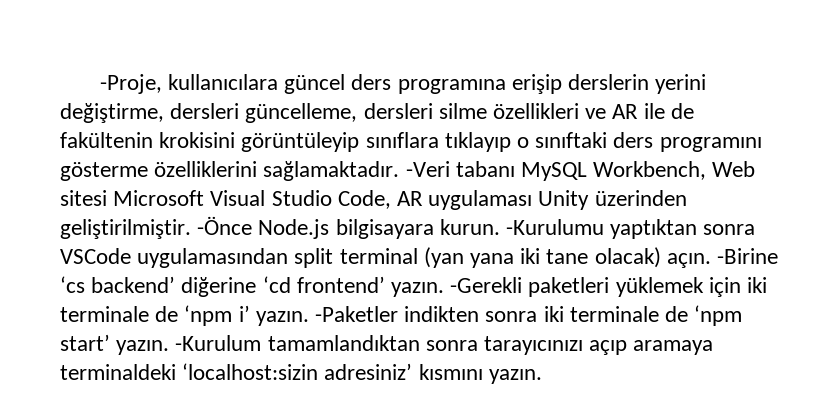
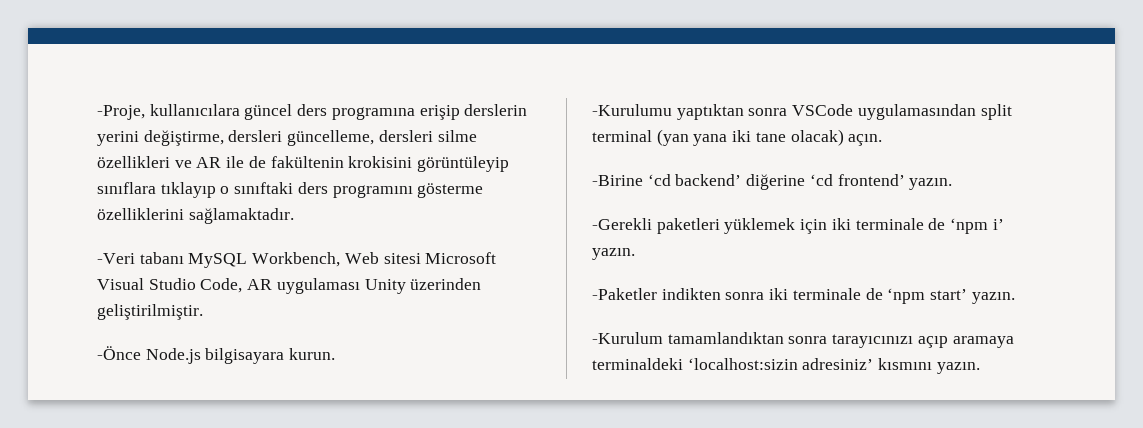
- -Proje, kullanıcılara güncel ders programına erişip derslerin yerini değiştirme, dersleri güncelleme, dersleri silme özellikleri ve AR ile de fakültenin krokisini görüntüleyip sınıflara tıklayıp o sınıftaki ders programını gösterme özelliklerini sağlamaktadır. -Veri tabanı MySQL Workbench, Web sitesi Microsoft Visual Studio Code, AR uygulaması Unity üzerinden geliştirilmiştir. -Önce Node.js bilgisayara kurun. -Kurulumu yaptıktan sonra VSCode uygulamasından split terminal (yan yana iki tane olacak) açın. -Birine ‘cs backend’ diğerine ‘cd frontend’ yazın. -Gerekli paketleri yüklemek için iki terminale de ‘npm i’ yazın. -Paketler indikten sonra iki terminale de ‘npm start’ yazın. -Kurulum tamamlandıktan sonra tarayıcınızı açıp aramaya terminaldeki ‘localhost:sizin adresiniz’ kısmını yazın.
+ -Proje, kullanıcılara güncel ders programına erişip derslerin yerini değiştirme, dersleri güncelleme, dersleri silme özellikleri ve AR ile de fakültenin krokisini görüntüleyip sınıflara tıklayıp o sınıftaki ders programını gösterme özelliklerini sağlamaktadır.
+ -Veri tabanı MySQL Workbench, Web sitesi Microsoft Visual Studio Code, AR uygulaması Unity üzerinden geliştirilmiştir.
+ -Önce Node.js bilgisayara kurun.
+ -Kurulumu yaptıktan sonra VSCode uygulamasından split terminal (yan yana iki tane olacak) açın.
+ -Birine ‘cd backend’ diğerine ‘cd frontend’ yazın.
+ -Gerekli paketleri yüklemek için iki terminale de ‘npm i’ yazın.
+ -Paketler indikten sonra iki terminale de ‘npm start’ yazın.
+ -Kurulum tamamlandıktan sonra tarayıcınızı açıp aramaya terminaldeki ‘localhost:sizin adresiniz’ kısmını yazın.

